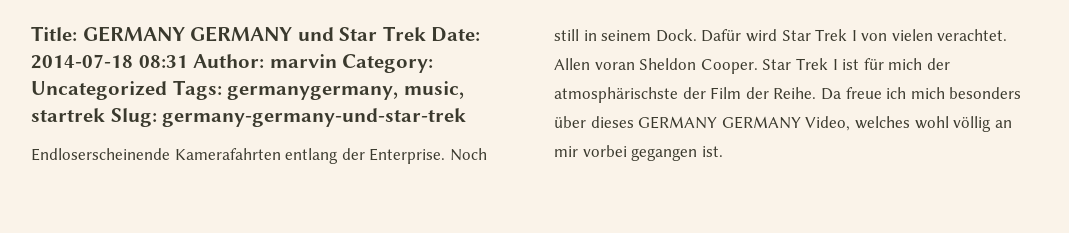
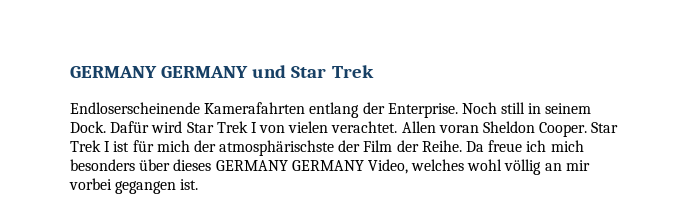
- Title: GERMANY GERMANY und Star Trek Date: 2014-07-18 08:31 Author: marvin Category: Uncategorized Tags: germanygermany, music, startrek Slug: germany-germany-und-star-trek
+ GERMANY GERMANY und Star Trek

